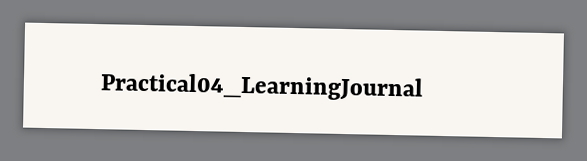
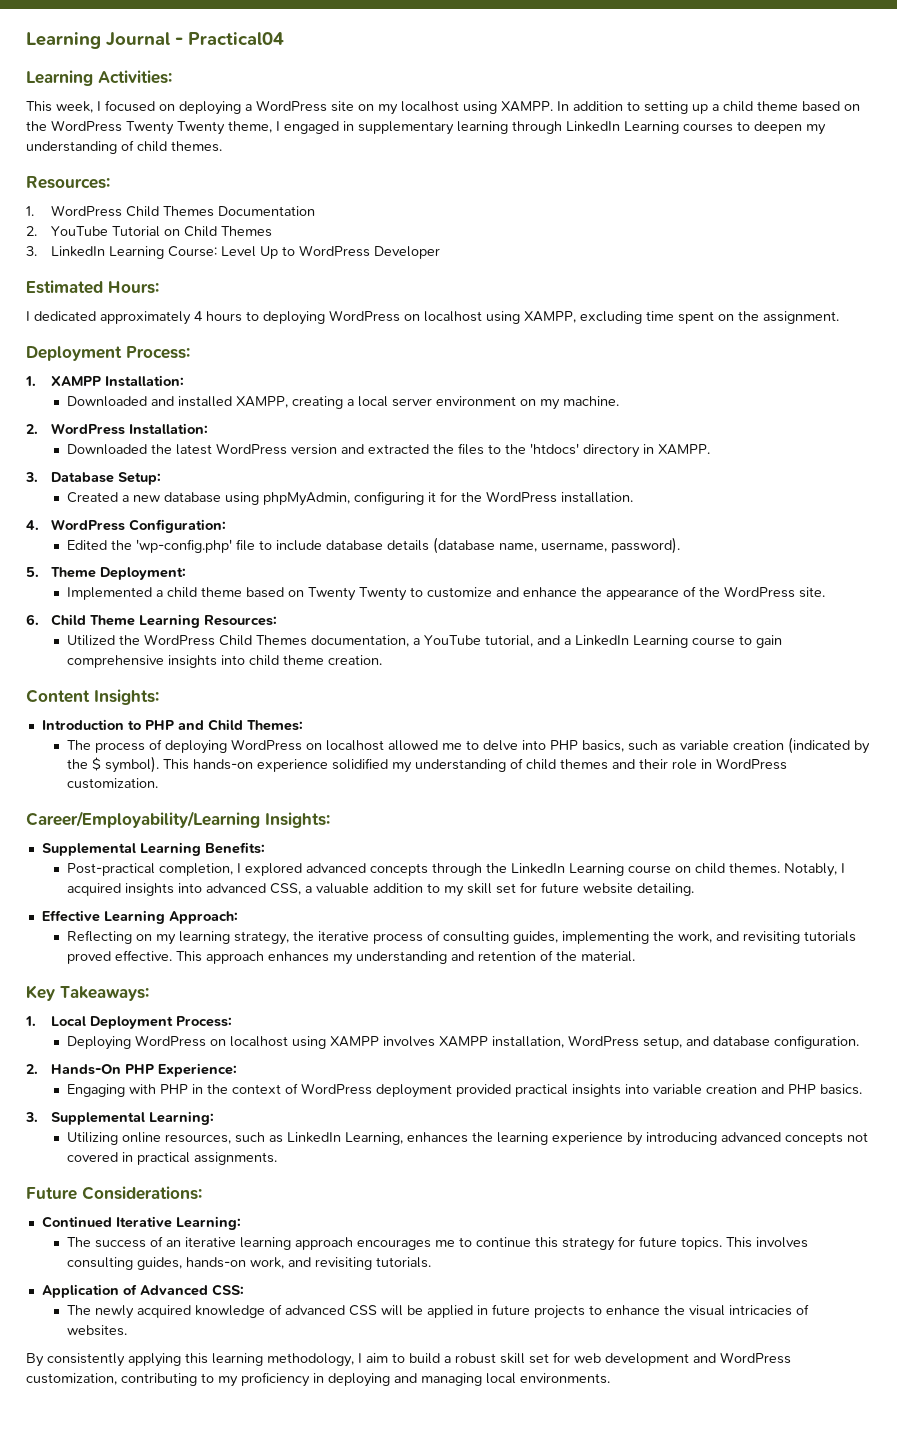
- Practical04_LearningJournal
+ Learning Journal - Practical04
+ Learning Activities:
+ This week, I focused on deploying a WordPress site on my localhost using XAMPP. In addition to setting up a child theme based on the WordPress Twenty Twenty theme, I engaged in supplementary learning through LinkedIn Learning courses to deepen my understanding of child themes.
+ Resources:
+ 1. WordPress Child Themes Documentation
+ 2. YouTube Tutorial on Child Themes
+ 3. LinkedIn Learning Course: Level Up to WordPress Developer
+ Estimated Hours:
+ I dedicated approximately 4 hours to deploying WordPress on localhost using XAMPP, excluding time spent on the assignment.
+ Deployment Process:
+ 1. XAMPP Installation:
+ Downloaded and installed XAMPP, creating a local server environment on my machine.
+ 2. WordPress Installation:
+ Downloaded the latest WordPress version and extracted the files to the 'htdocs' directory in XAMPP.
+ 3. Database Setup:
+ Created a new database using phpMyAdmin, configuring it for the WordPress installation.
+ 4. WordPress Configuration:
+ Edited the 'wp-config.php' file to include database details (database name, username, password).
+ 5. Theme Deployment:
+ Implemented a child theme based on Twenty Twenty to customize and enhance the appearance of the WordPress site.
+ 6. Child Theme Learning Resources:
+ Utilized the WordPress Child Themes documentation, a YouTube tutorial, and a LinkedIn Learning course to gain comprehensive insights into child theme creation.
+ Content Insights:
+ Introduction to PHP and Child Themes:
+ The process of deploying WordPress on localhost allowed me to delve into PHP basics, such as variable creation (indicated by the $ symbol). This hands-on experience solidified my understanding of child themes and their role in WordPress customization.
+ Career/Employability/Learning Insights:
+ Supplemental Learning Benefits:
+ Post-practical completion, I explored advanced concepts through the LinkedIn Learning course on child themes. Notably, I acquired insights into advanced CSS, a valuable addition to my skill set for future website detailing.
+ Effective Learning Approach:
+ Reflecting on my learning strategy, the iterative process of consulting guides, implementing the work, and revisiting tutorials proved effective. This approach enhances my understanding and retention of the material.
+ Key Takeaways:
+ 1. Local Deployment Process:
+ Deploying WordPress on localhost using XAMPP involves XAMPP installation, WordPress setup, and database configuration.
+ 2. Hands-On PHP Experience:
+ Engaging with PHP in the context of WordPress deployment provided practical insights into variable creation and PHP basics.
+ 3. Supplemental Learning:
+ Utilizing online resources, such as LinkedIn Learning, enhances the learning experience by introducing advanced concepts not covered in practical assignments.
+ Future Considerations:
+ Continued Iterative Learning:
+ The success of an iterative learning approach encourages me to continue this strategy for future topics. This involves consulting guides, hands-on work, and revisiting tutorials.
+ Application of Advanced CSS:
+ The newly acquired knowledge of advanced CSS will be applied in future projects to enhance the visual intricacies of websites.
+ By consistently applying this learning methodology, I aim to build a robust skill set for web development and WordPress customization, contributing to my proficiency in deploying and managing local environments.

